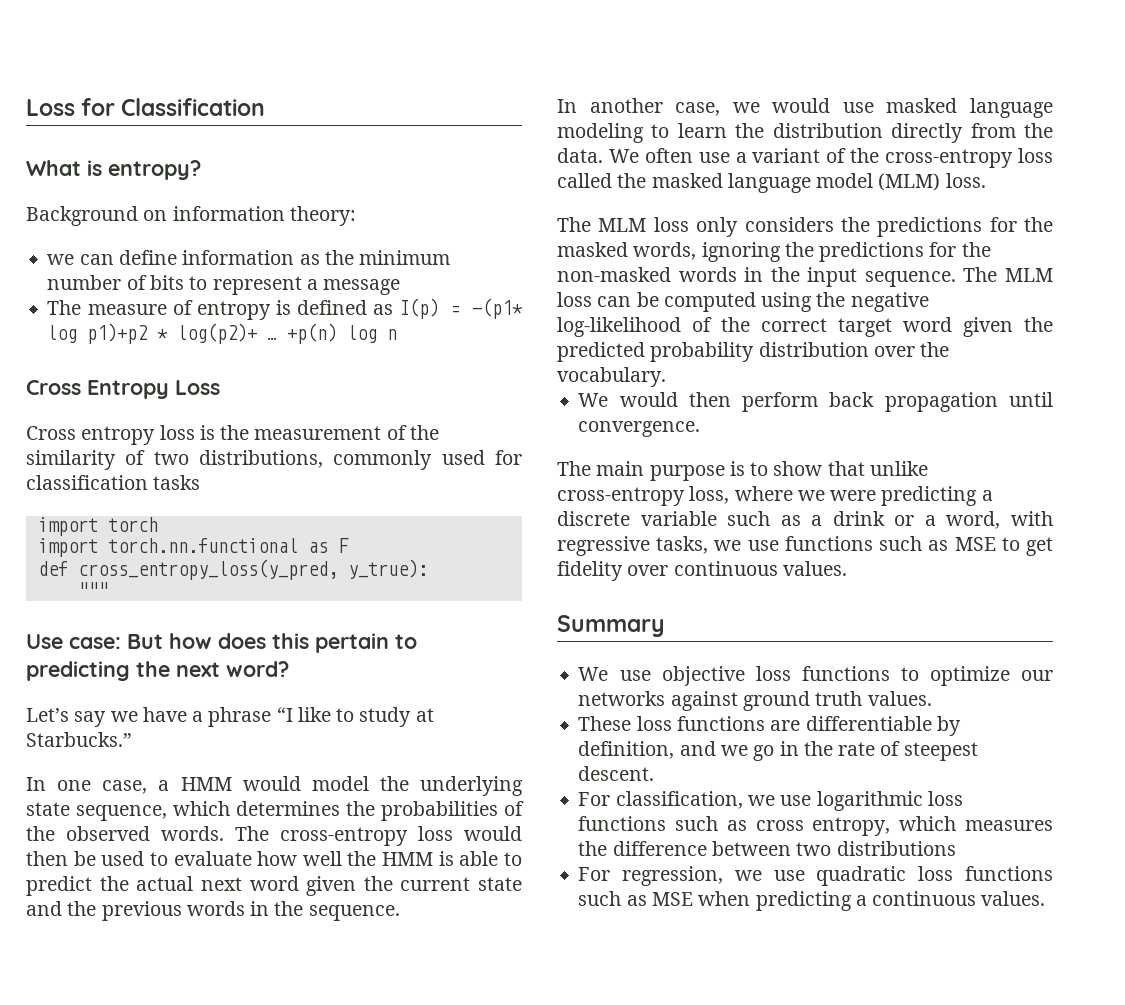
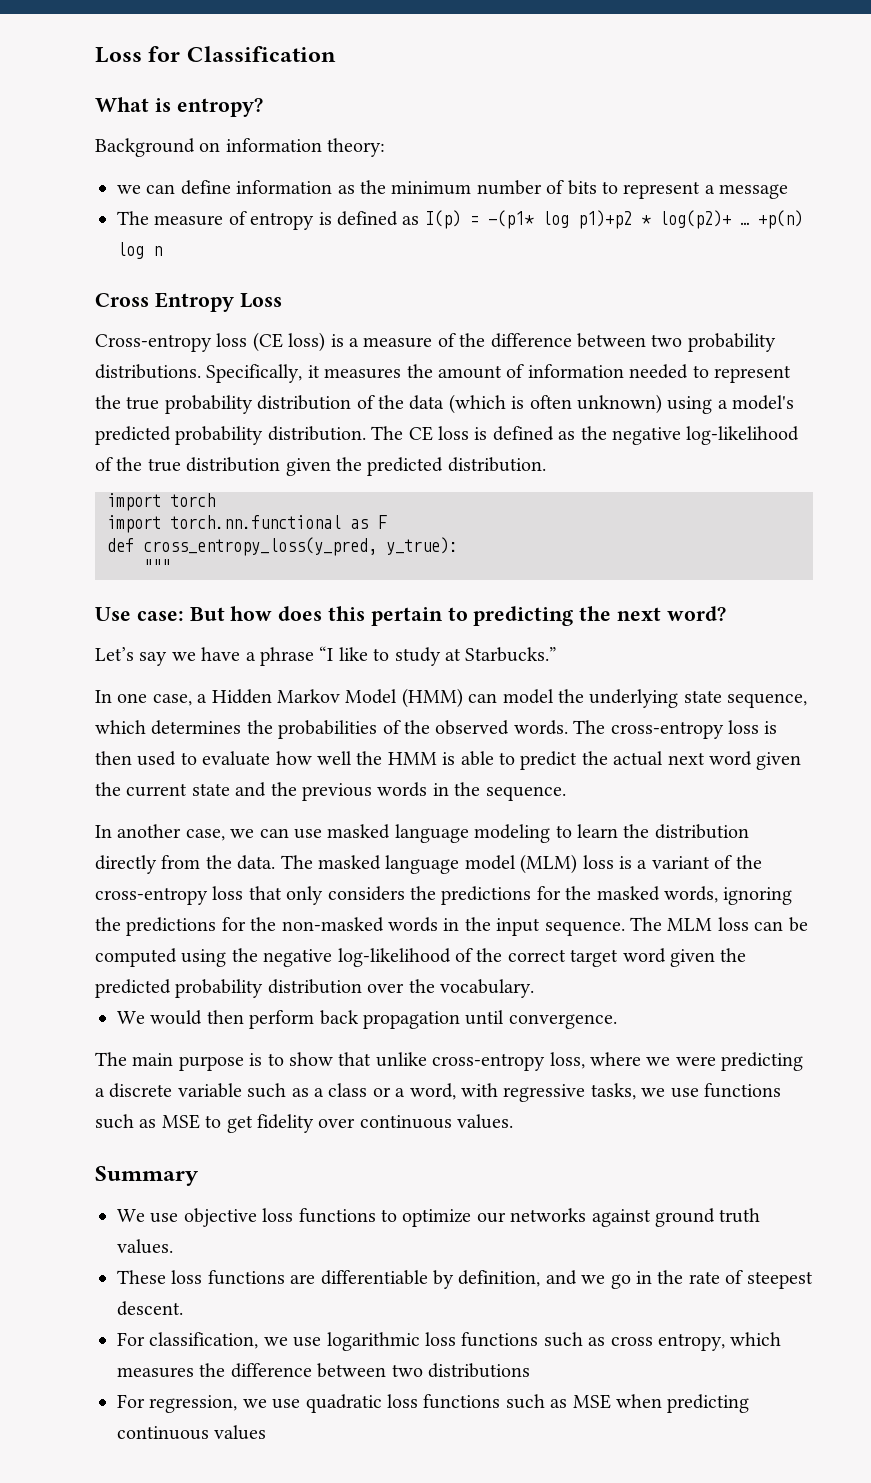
- Cross entropy loss is the measurement of the similarity of two distributions, commonly used for classification tasks
+ Cross-entropy loss (CE loss) is a measure of the difference between two probability distributions. Specifically, it measures the amount of information needed to represent the true probability distribution of the data (which is often unknown) using a model's predicted probability distribution. The CE loss is defined as the negative log-likelihood of the true distribution given the predicted distribution.
- In one case, a HMM would model the underlying state sequence, which determines the probabilities of the observed words.
+ In one case, a Hidden Markov Model (HMM) can model the underlying state sequence, which determines the probabilities of the observed words.
- The cross-entropy loss would then be used to evaluate how well the HMM is able to predict the actual next word given the current state and the previous words in the sequence.
+ The cross-entropy loss is then used to evaluate how well the HMM is able to predict the actual next word given the current state and the previous words in the sequence.
- In another case, we would use masked language modeling to learn the distribution directly from the data.
+ In another case, we can use masked language modeling to learn the distribution directly from the data.
- We often use a variant of the cross-entropy loss called the masked language model (MLM) loss.
- The MLM loss only considers the predictions for the masked words, ignoring the predictions for the non-masked words in the input sequence.
+ The masked language model (MLM) loss is a variant of the cross-entropy loss that only considers the predictions for the masked words, ignoring the predictions for the non-masked words in the input sequence.
- The main purpose is to show that unlike cross-entropy loss, where we were predicting a discrete variable such as a drink or a word, with regressive tasks, we use functions such as MSE to get fidelity over continuous values.
+ The main purpose is to show that unlike cross-entropy loss, where we were predicting a discrete variable such as a class or a word, with regressive tasks, we use functions such as MSE to get fidelity over continuous values.
- For regression, we use quadratic loss functions such as MSE when predicting a continuous values.
+ For regression, we use quadratic loss functions such as MSE when predicting continuous values

